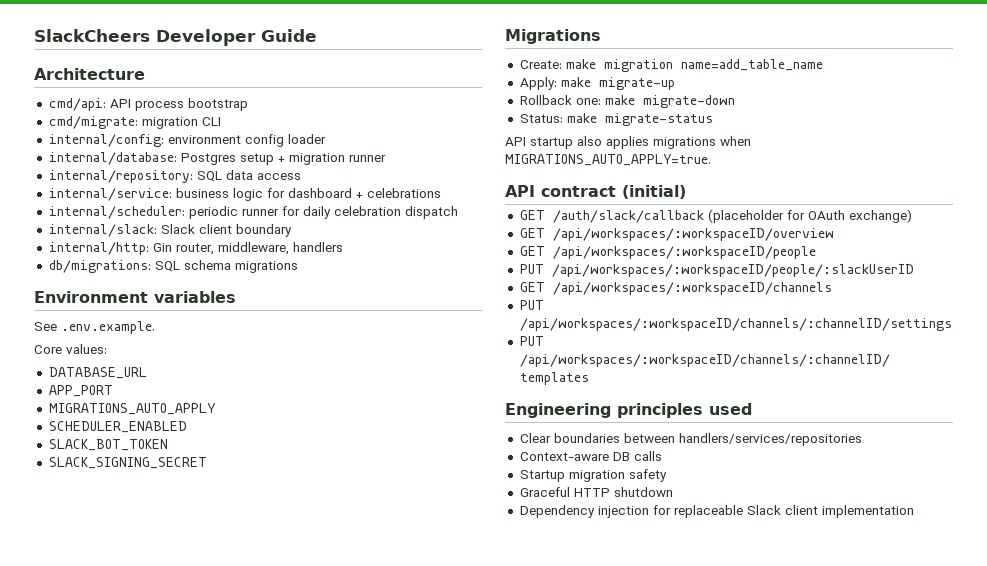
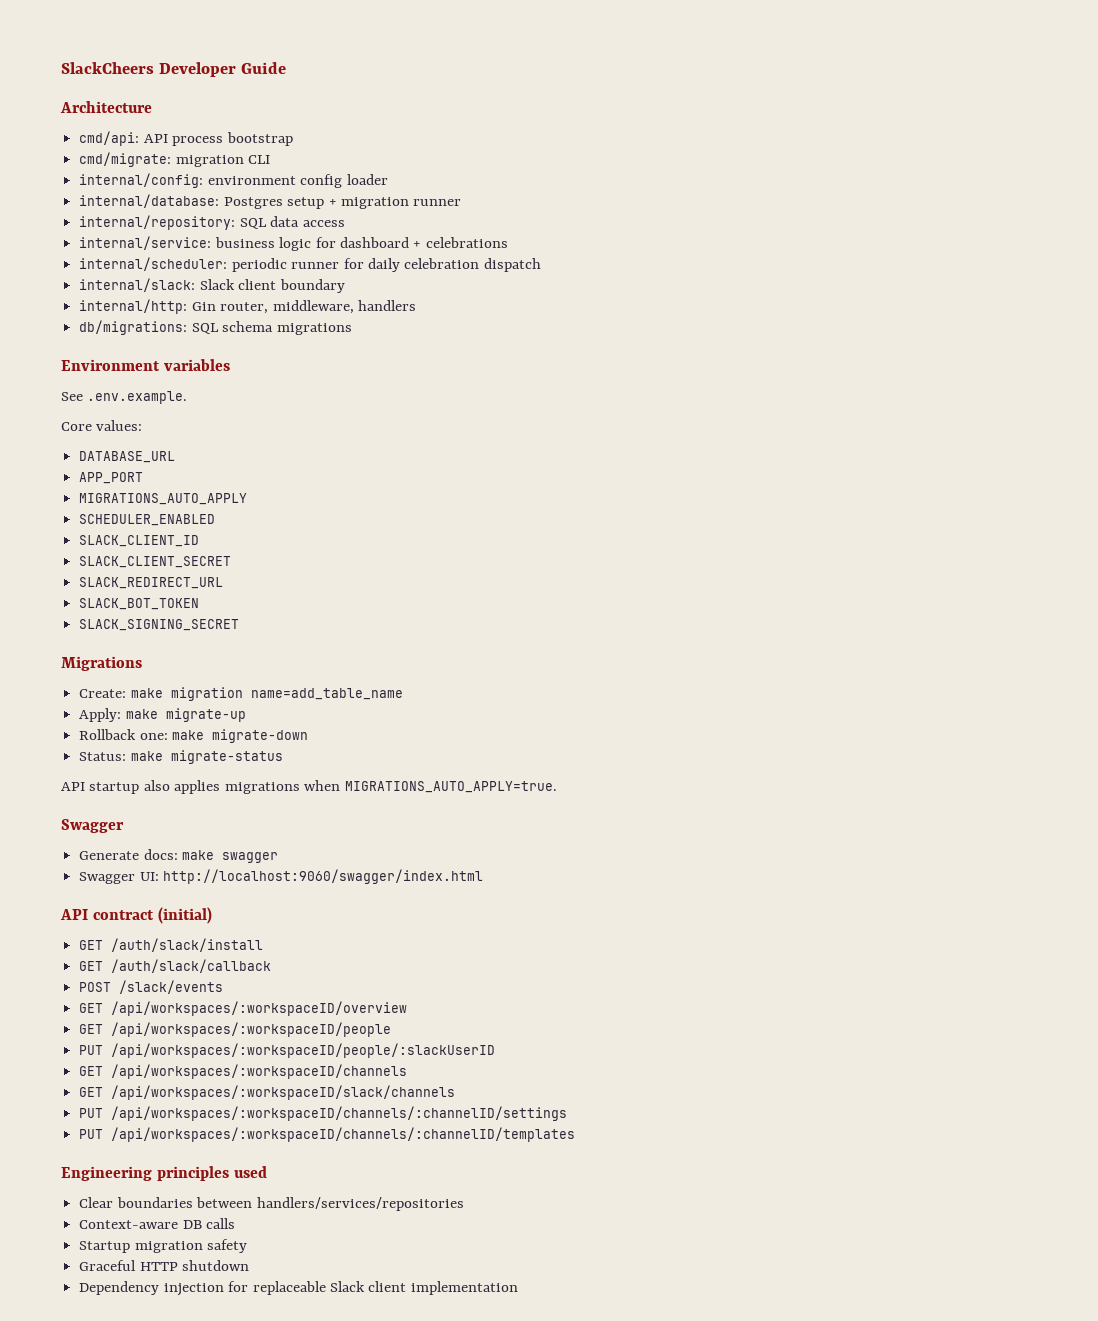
+ SLACK_CLIENT_ID
+ SLACK_CLIENT_SECRET
+ SLACK_REDIRECT_URL
  API startup also applies migrations when MIGRATIONS_AUTO_APPLY=true.
+ Swagger
+ Generate docs: make swagger
+ Swagger UI: http://localhost:9060/swagger/index.html
+ GET /auth/slack/install
- GET /auth/slack/callback (placeholder for OAuth exchange)
+ GET /auth/slack/callback
+ POST /slack/events
+ GET /api/workspaces/:workspaceID/slack/channels

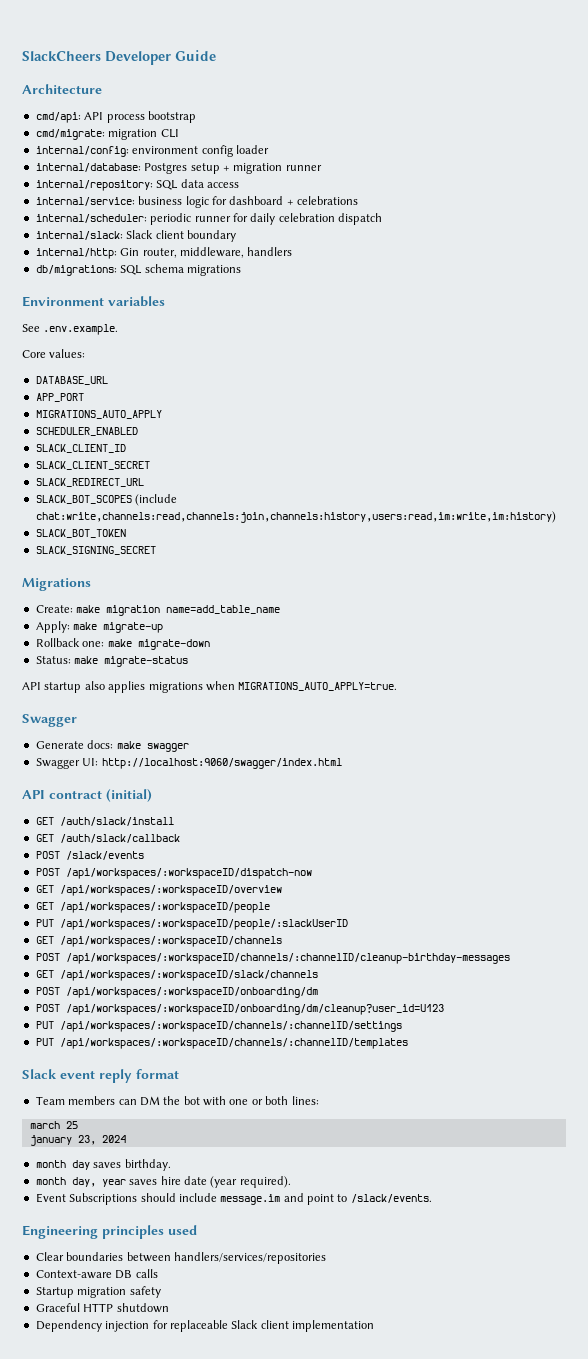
+ SLACK_BOT_SCOPES (include chat:write,channels:read,channels:join,channels:history,users:read,im:write,im:history)
+ POST /api/workspaces/:workspaceID/dispatch-now
+ POST /api/workspaces/:workspaceID/channels/:channelID/cleanup-birthday-messages
+ POST /api/workspaces/:workspaceID/onboarding/dm
+ POST /api/workspaces/:workspaceID/onboarding/dm/cleanup?user_id=U123
+ Slack event reply format
+ Team members can DM the bot with one or both lines:
+ march 25
+ january 23, 2024
+ month day saves birthday.
+ month day, year saves hire date (year required).
+ Event Subscriptions should include message.im and point to /slack/events.

